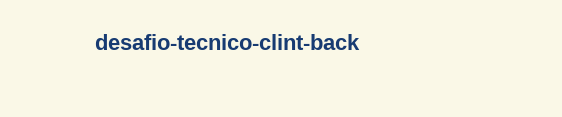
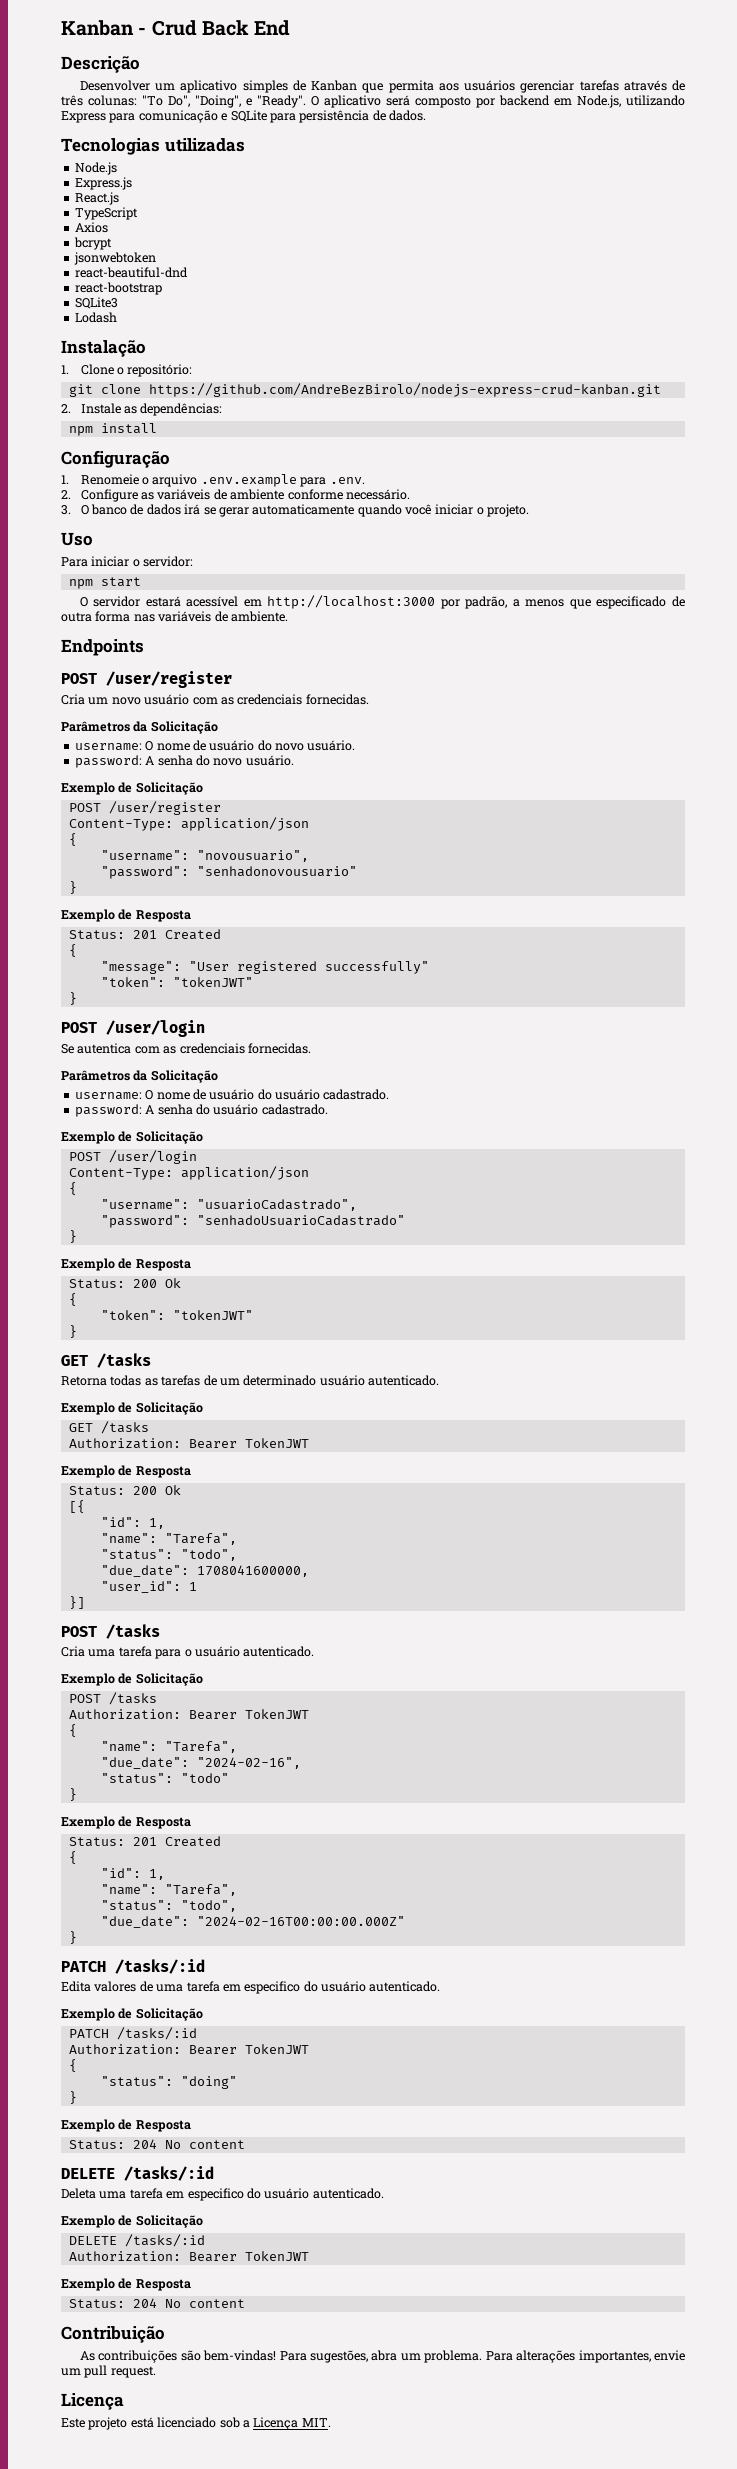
- desafio-tecnico-clint-back
+ Kanban - Crud Back End
+ Descrição
+ Desenvolver um aplicativo simples de Kanban que permita aos usuários gerenciar tarefas através de três colunas: "To Do", "Doing", e "Ready". O aplicativo será composto por backend em Node.js, utilizando Express para comunicação e SQLite para persistência de dados.
+ Tecnologias utilizadas
+ Node.js
+ Express.js
+ React.js
+ TypeScript
+ Axios
+ bcrypt
+ jsonwebtoken
+ react-beautiful-dnd
+ react-bootstrap
+ SQLite3
+ Lodash
+ Instalação
+ 1. Clone o repositório:
+ git clone https://github.com/AndreBezBirolo/nodejs-express-crud-kanban.git
+ 2. Instale as dependências:
+ npm install
+ Configuração
+ 1. Renomeie o arquivo .env.example para .env.
+ 2. Configure as variáveis de ambiente conforme necessário.
+ 3. O banco de dados irá se gerar automaticamente quando você iniciar o projeto.
+ Uso
+ Para iniciar o servidor:
+ npm start
+ O servidor estará acessível em http://localhost:3000 por padrão, a menos que especificado de outra forma nas variáveis de ambiente.
+ Endpoints
+ POST /user/register
+ Cria um novo usuário com as credenciais fornecidas.
+ Parâmetros da Solicitação
+ username: O nome de usuário do novo usuário.
+ password: A senha do novo usuário.
+ Exemplo de Solicitação
+ POST /user/register
+ Content-Type: application/json
+ {
+ "username": "novousuario",
+ "password": "senhadonovousuario"
+ }
+ Exemplo de Resposta
+ Status: 201 Created
+ {
+ "message": "User registered successfully"
+ "token": "tokenJWT"
+ }
+ POST /user/login
+ Se autentica com as credenciais fornecidas.
+ Parâmetros da Solicitação
+ username: O nome de usuário do usuário cadastrado.
+ password: A senha do usuário cadastrado.
+ Exemplo de Solicitação
+ POST /user/login
+ Content-Type: application/json
+ {
+ "username": "usuarioCadastrado",
+ "password": "senhadoUsuarioCadastrado"
+ }
+ Exemplo de Resposta
+ Status: 200 Ok
+ {
+ "token": "tokenJWT"
+ }
+ GET /tasks
+ Retorna todas as tarefas de um determinado usuário autenticado.
+ Exemplo de Solicitação
+ GET /tasks
+ Authorization: Bearer TokenJWT
+ Exemplo de Resposta
+ Status: 200 Ok
+ [{
+ "id": 1,
+ "name": "Tarefa",
+ "status": "todo",
+ "due_date": 1708041600000,
+ "user_id": 1
+ }]
+ POST /tasks
+ Cria uma tarefa para o usuário autenticado.
+ Exemplo de Solicitação
+ POST /tasks
+ Authorization: Bearer TokenJWT
+ {
+ "name": "Tarefa",
+ "due_date": "2024-02-16",
+ "status": "todo"
+ }
+ Exemplo de Resposta
+ Status: 201 Created
+ {
+ "id": 1,
+ "name": "Tarefa",
+ "status": "todo",
+ "due_date": "2024-02-16T00:00:00.000Z"
+ }
+ PATCH /tasks/:id
+ Edita valores de uma tarefa em especifico do usuário autenticado.
+ Exemplo de Solicitação
+ PATCH /tasks/:id
+ Authorization: Bearer TokenJWT
+ {
+ "status": "doing"
+ }
+ Exemplo de Resposta
+ Status: 204 No content
+ DELETE /tasks/:id
+ Deleta uma tarefa em especifico do usuário autenticado.
+ Exemplo de Solicitação
+ DELETE /tasks/:id
+ Authorization: Bearer TokenJWT
+ Exemplo de Resposta
+ Status: 204 No content
+ Contribuição
+ As contribuições são bem-vindas! Para sugestões, abra um problema. Para alterações importantes, envie um pull request.
+ Licença
+ Este projeto está licenciado sob a Licença MIT.

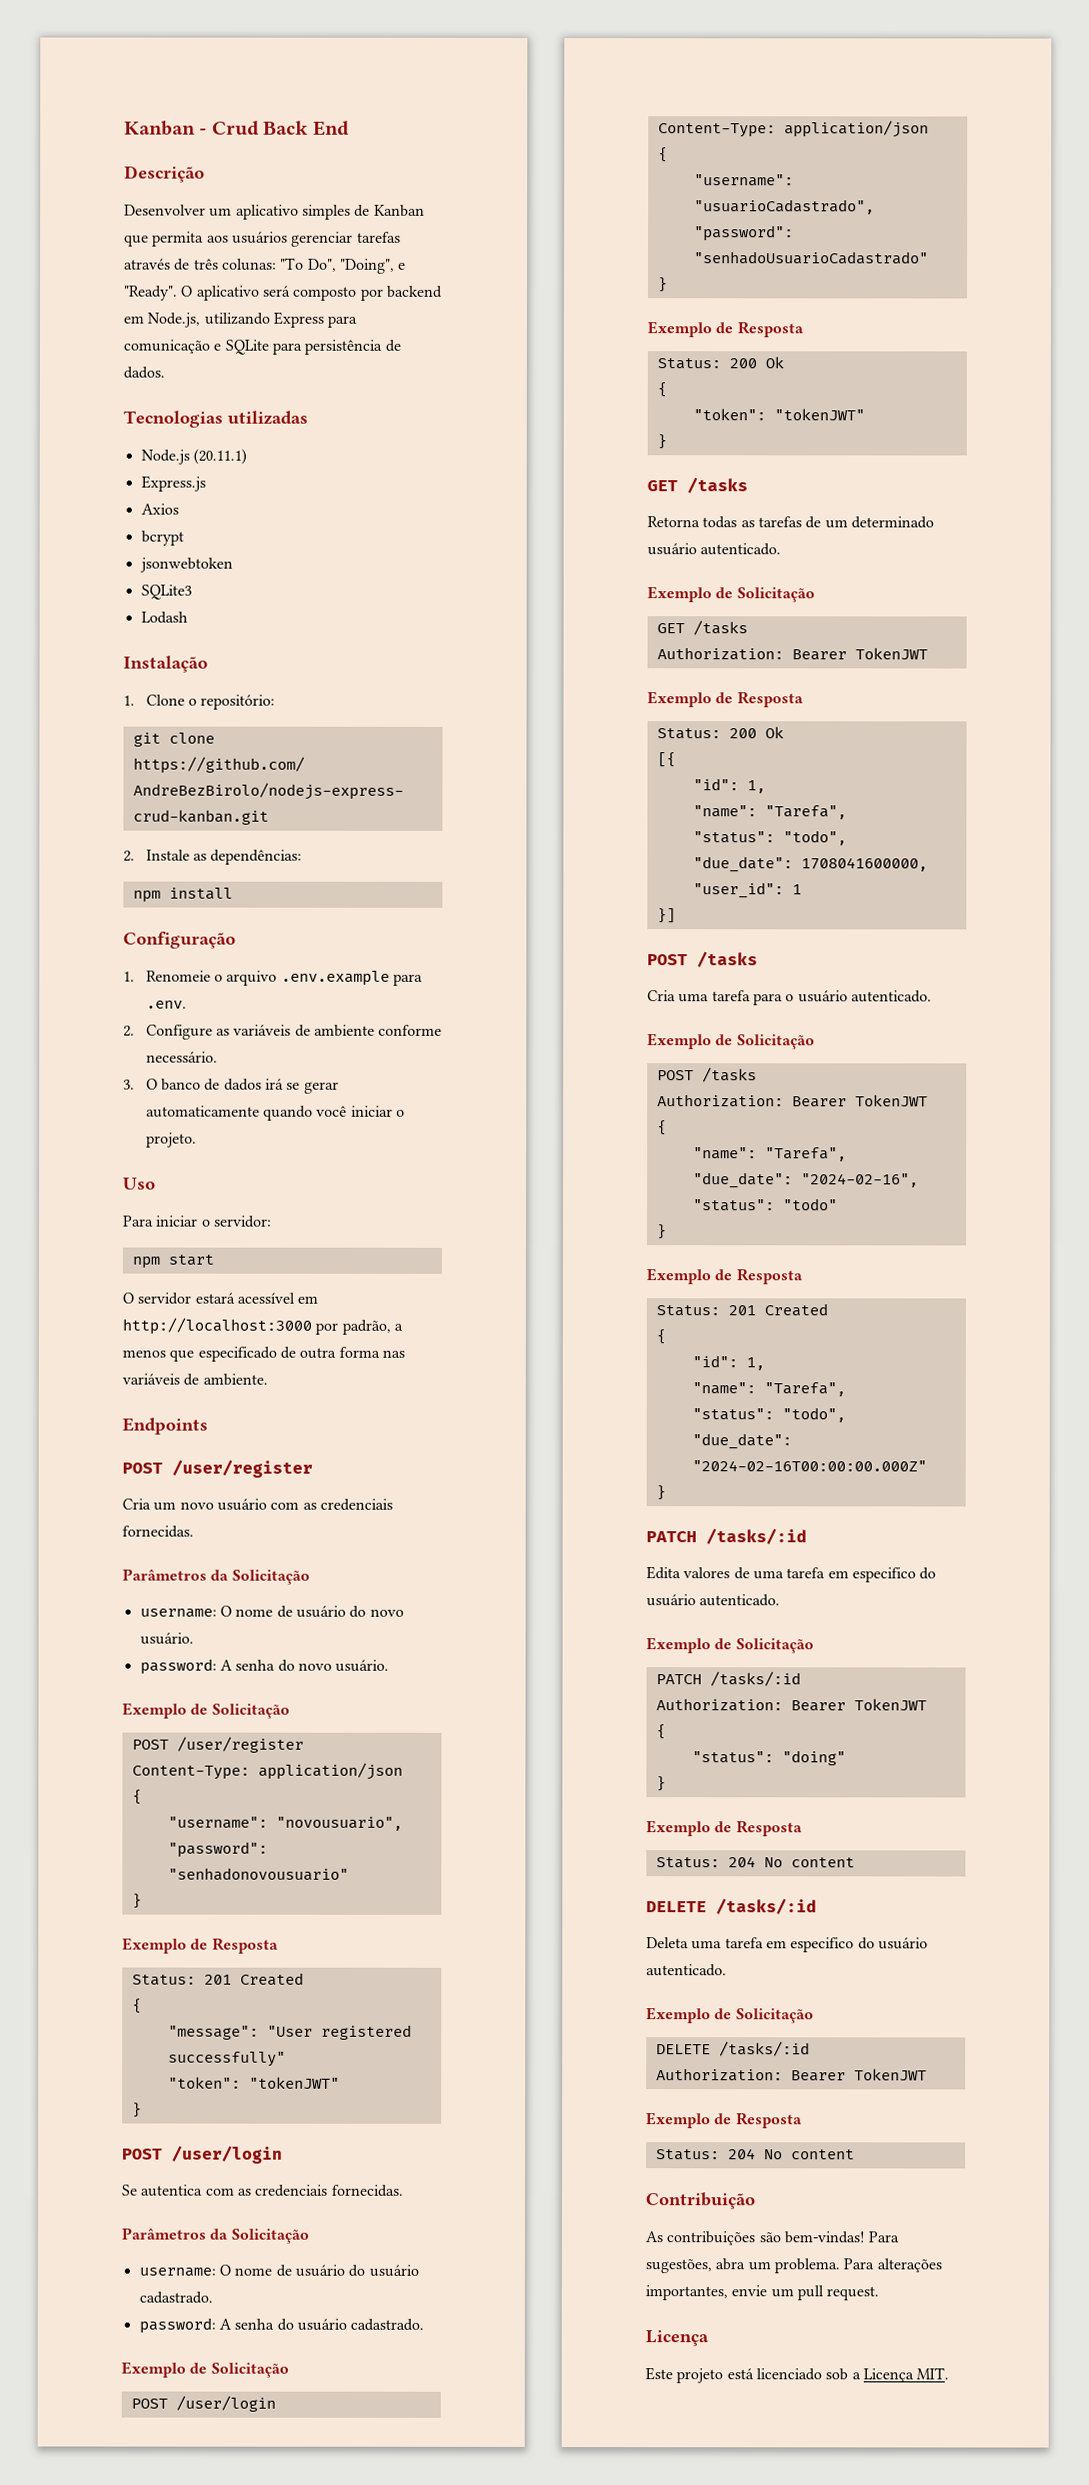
- Node.js
+ Node.js (20.11.1)
- React.js
- TypeScript
- react-beautiful-dnd
- react-bootstrap

